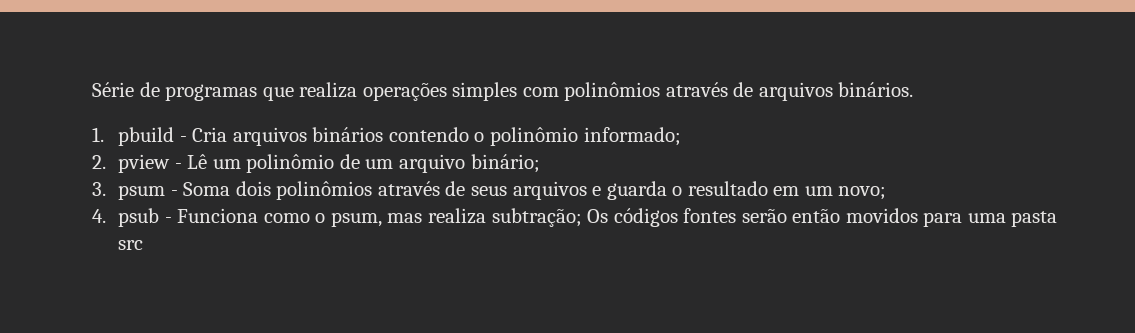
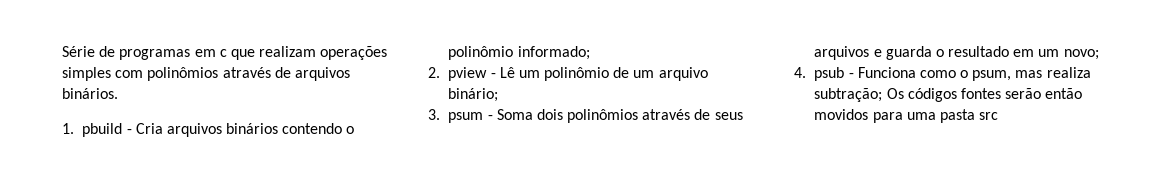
- Série de programas que realiza operações simples com polinômios através de arquivos binários.
+ Série de programas em c que realizam operações simples com polinômios através de arquivos binários.

